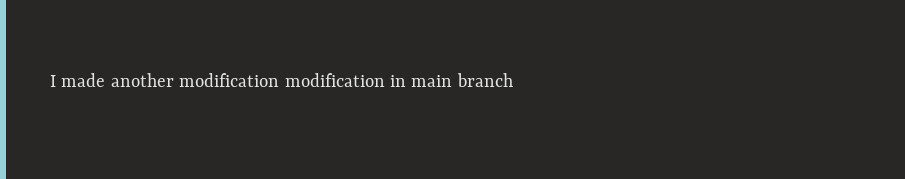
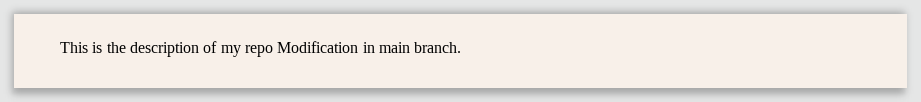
- I made another modification modification in main branch
+ This is the description of my repo Modification in main branch.

